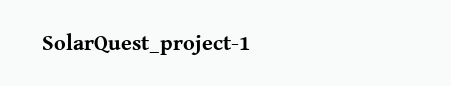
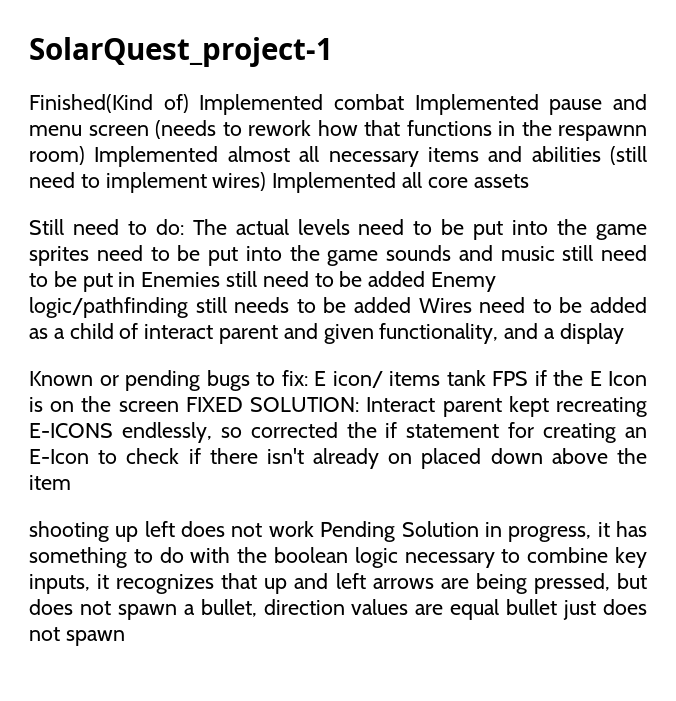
+ Finished(Kind of) Implemented combat Implemented pause and menu screen (needs to rework how that functions in the respawnn room) Implemented almost all necessary items and abilities (still need to implement wires) Implemented all core assets
+ Still need to do: The actual levels need to be put into the game sprites need to be put into the game sounds and music still need to be put in Enemies still need to be added Enemy logic/pathfinding still needs to be added Wires need to be added as a child of interact parent and given functionality, and a display
+ Known or pending bugs to fix: E icon/ items tank FPS if the E Icon is on the screen FIXED SOLUTION: Interact parent kept recreating E-ICONS endlessly, so corrected the if statement for creating an E-Icon to check if there isn't already on placed down above the item
+ shooting up left does not work Pending Solution in progress, it has something to do with the boolean logic necessary to combine key inputs, it recognizes that up and left arrows are being pressed, but does not spawn a bullet, direction values are equal bullet just does not spawn

